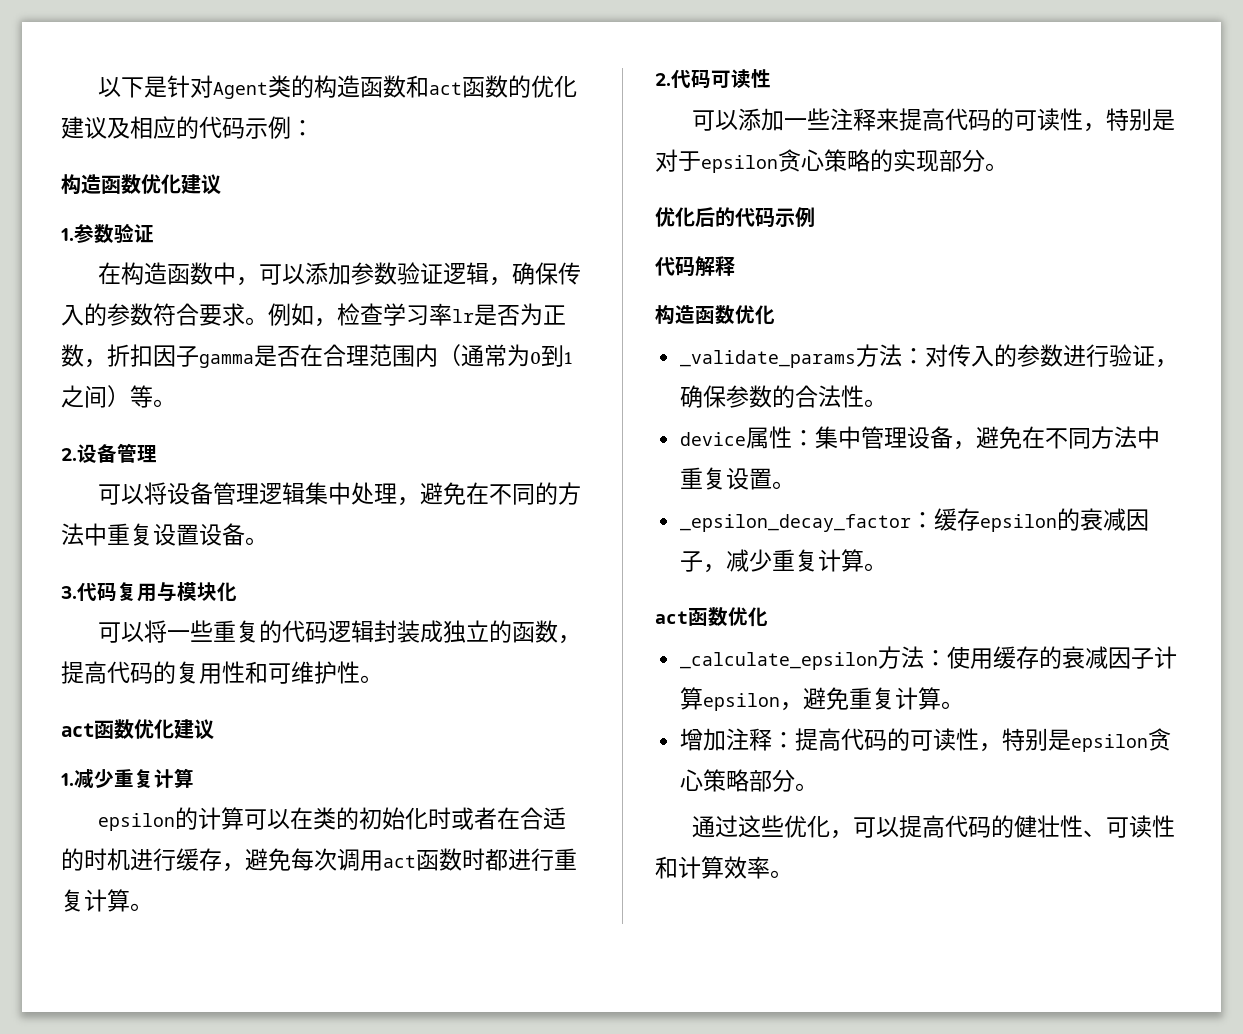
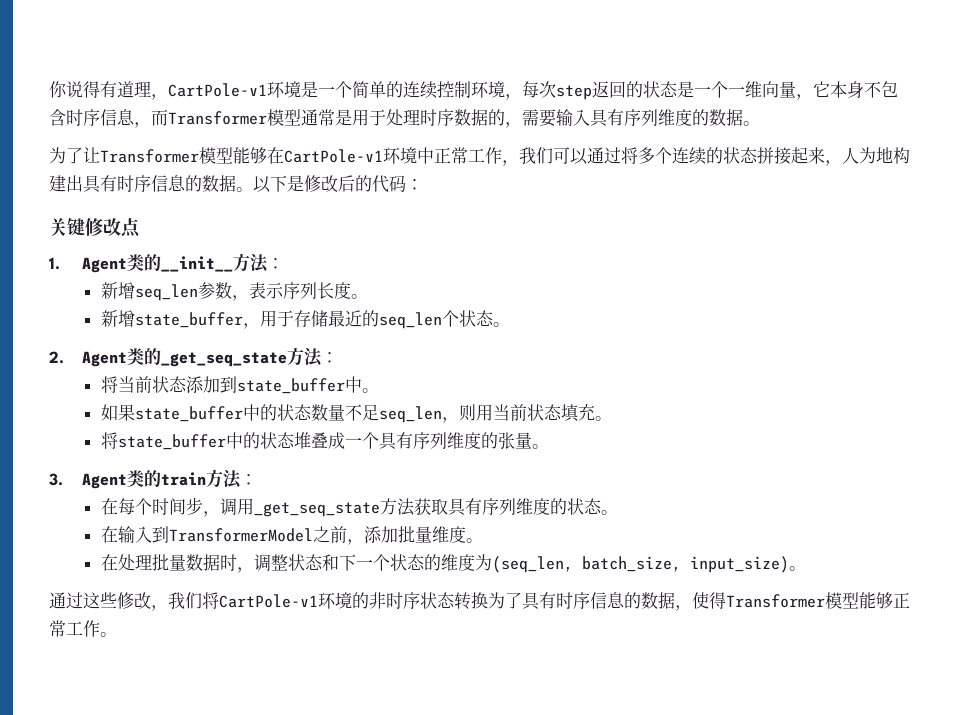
- 以下是针对Agent类的构造函数和act函数的优化建议及相应的代码示例：
- 构造函数优化建议
- 1.参数验证
- 在构造函数中，可以添加参数验证逻辑，确保传入的参数符合要求。例如，检查学习率lr是否为正数，折扣因子gamma是否在合理范围内（通常为0到1之间）等。
- 2.设备管理
- 可以将设备管理逻辑集中处理，避免在不同的方法中重复设置设备。
- 3.代码复用与模块化
- 可以将一些重复的代码逻辑封装成独立的函数，提高代码的复用性和可维护性。
- act函数优化建议
- 1.减少重复计算
- epsilon的计算可以在类的初始化时或者在合适的时机进行缓存，避免每次调用act函数时都进行重复计算。
- 2.代码可读性
- 可以添加一些注释来提高代码的可读性，特别是对于epsilon贪心策略的实现部分。
- 优化后的代码示例
- 代码解释
- 构造函数优化
- _validate_params方法：对传入的参数进行验证，确保参数的合法性。
- device属性：集中管理设备，避免在不同方法中重复设置。
- _epsilon_decay_factor：缓存epsilon的衰减因子，减少重复计算。
- act函数优化
- _calculate_epsilon方法：使用缓存的衰减因子计算epsilon，避免重复计算。
- 增加注释：提高代码的可读性，特别是epsilon贪心策略部分。
- 通过这些优化，可以提高代码的健壮性、可读性和计算效率。
+ 你说得有道理，CartPole-v1环境是一个简单的连续控制环境，每次step返回的状态是一个一维向量，它本身不包含时序信息，而Transformer模型通常是用于处理时序数据的，需要输入具有序列维度的数据。
+ 为了让Transformer模型能够在CartPole-v1环境中正常工作，我们可以通过将多个连续的状态拼接起来，人为地构建出具有时序信息的数据。以下是修改后的代码：
+ 关键修改点
+ 1. Agent类的__init__方法：
+ 新增seq_len参数，表示序列长度。
+ 新增state_buffer，用于存储最近的seq_len个状态。
+ 2. Agent类的_get_seq_state方法：
+ 将当前状态添加到state_buffer中。
+ 如果state_buffer中的状态数量不足seq_len，则用当前状态填充。
+ 将state_buffer中的状态堆叠成一个具有序列维度的张量。
+ 3. Agent类的train方法：
+ 在每个时间步，调用_get_seq_state方法获取具有序列维度的状态。
+ 在输入到TransformerModel之前，添加批量维度。
+ 在处理批量数据时，调整状态和下一个状态的维度为(seq_len, batch_size, input_size)。
+ 通过这些修改，我们将CartPole-v1环境的非时序状态转换为了具有时序信息的数据，使得Transformer模型能够正常工作。

